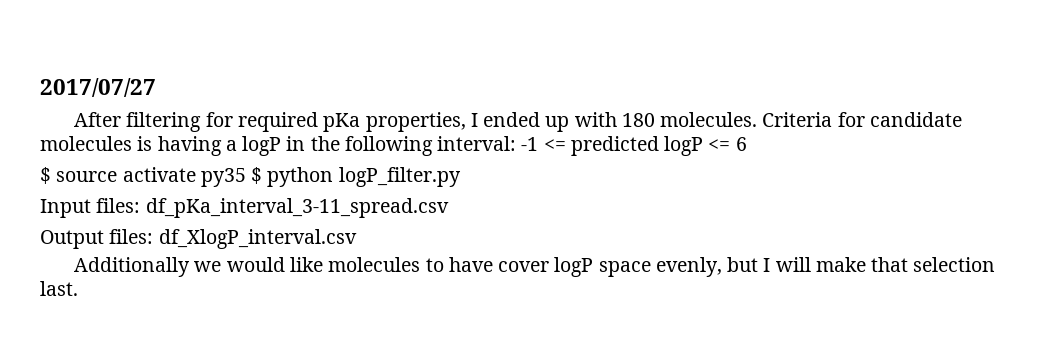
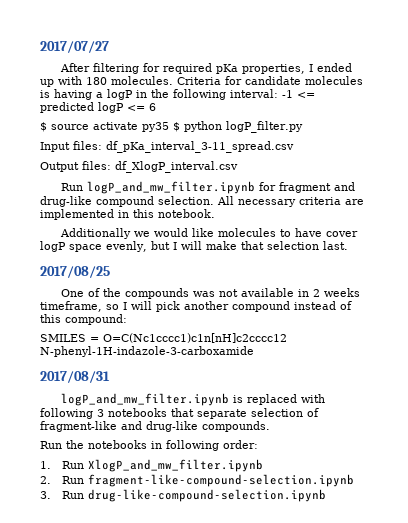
+ Run logP_and_mw_filter.ipynb for fragment and drug-like compound selection. All necessary criteria are implemented in this notebook.
+ 2017/08/25
+ One of the compounds was not available in 2 weeks timeframe, so I will pick another compound instead of this compound:
+ SMILES = O=C(Nc1cccc1)c1n[nH]c2cccc12 N-phenyl-1H-indazole-3-carboxamide
+ 2017/08/31
+ logP_and_mw_filter.ipynb is replaced with following 3 notebooks that separate selection of fragment-like and drug-like compounds.
+ Run the notebooks in following order:
+ 1. Run XlogP_and_mw_filter.ipynb
+ 2. Run fragment-like-compound-selection.ipynb
+ 3. Run drug-like-compound-selection.ipynb

